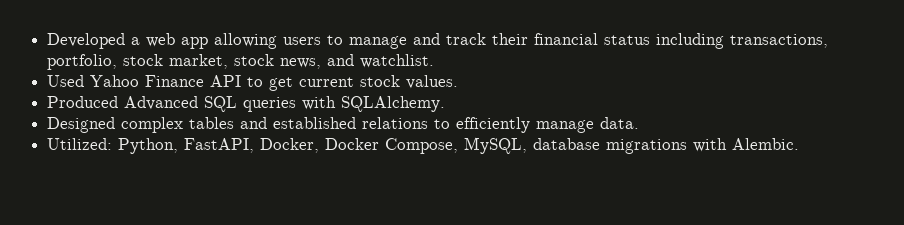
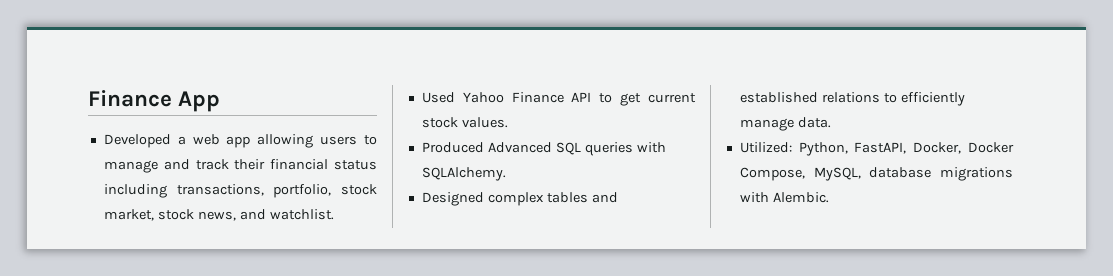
+ Finance App

